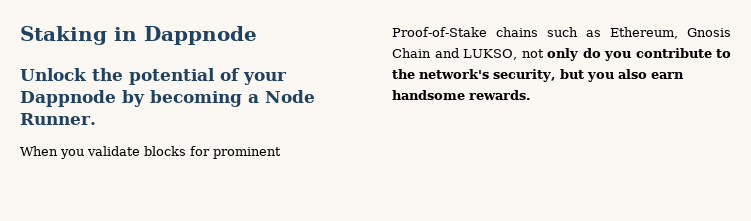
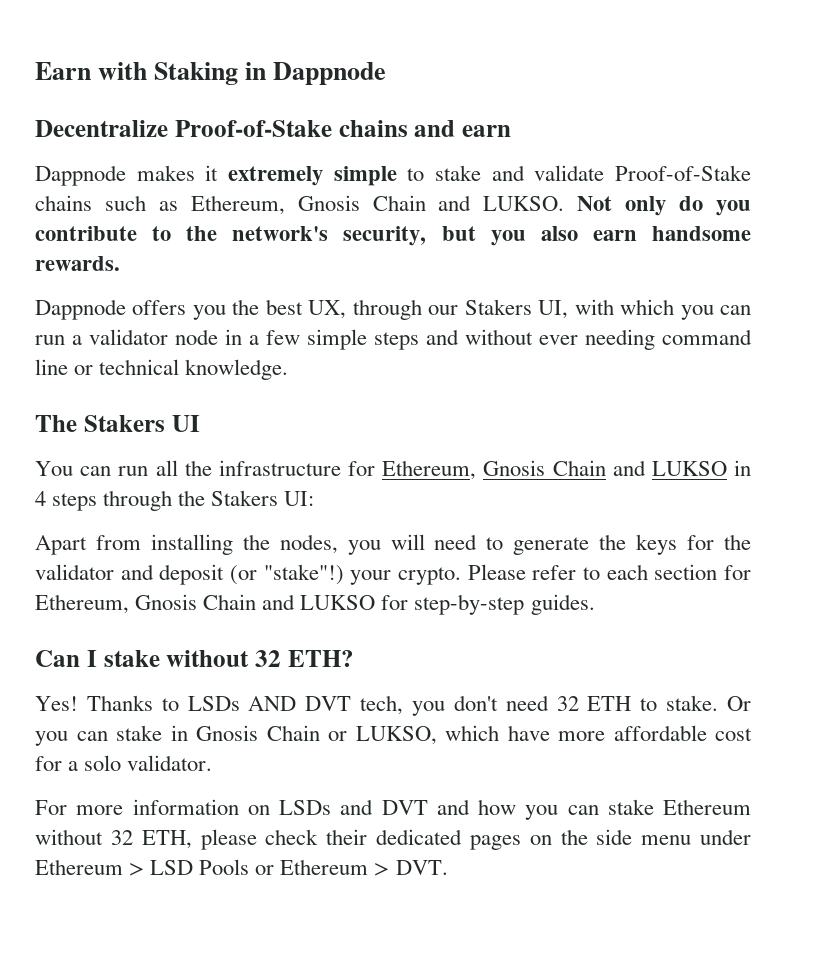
- Staking in Dappnode
+ Earn with Staking in Dappnode
- Unlock the potential of your Dappnode by becoming a Node Runner.
- When you validate blocks for prominent Proof-of-Stake chains such as Ethereum, Gnosis Chain and LUKSO, not only do you contribute to the network's security, but you also earn handsome rewards.
+ Decentralize Proof-of-Stake chains and earn
+ Dappnode makes it extremely simple to stake and validate Proof-of-Stake chains such as Ethereum, Gnosis Chain and LUKSO. Not only do you contribute to the network's security, but you also earn handsome rewards.
+ Dappnode offers you the best UX, through our Stakers UI, with which you can run a validator node in a few simple steps and without ever needing command line or technical knowledge.
+ The Stakers UI
+ You can run all the infrastructure for Ethereum, Gnosis Chain and LUKSO in 4 steps through the Stakers UI:
+ Apart from installing the nodes, you will need to generate the keys for the validator and deposit (or "stake"!) your crypto. Please refer to each section for Ethereum, Gnosis Chain and LUKSO for step-by-step guides.
+ Can I stake without 32 ETH?
+ Yes! Thanks to LSDs AND DVT tech, you don't need 32 ETH to stake. Or you can stake in Gnosis Chain or LUKSO, which have more affordable cost for a solo validator.
+ For more information on LSDs and DVT and how you can stake Ethereum without 32 ETH, please check their dedicated pages on the side menu under Ethereum > LSD Pools or Ethereum > DVT.

